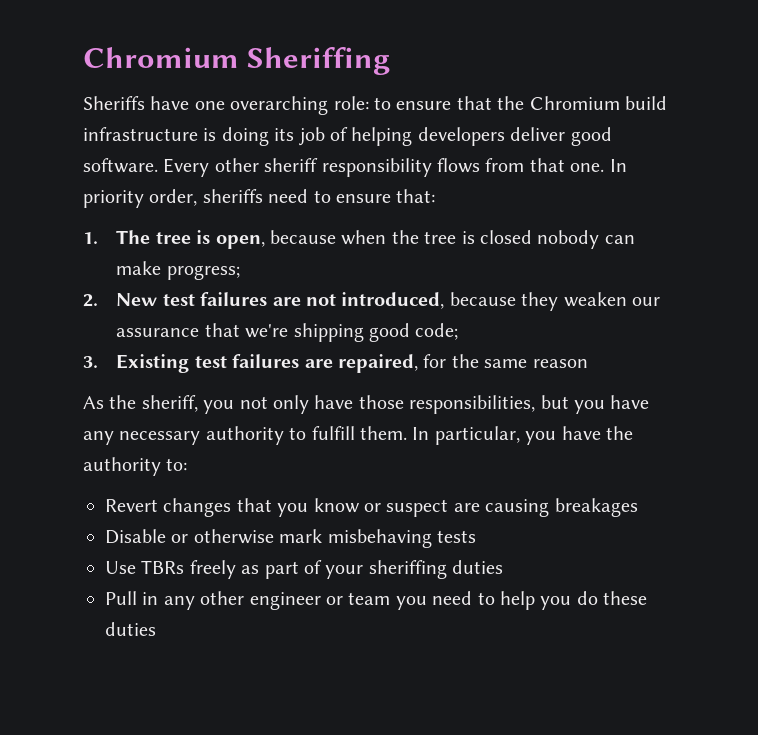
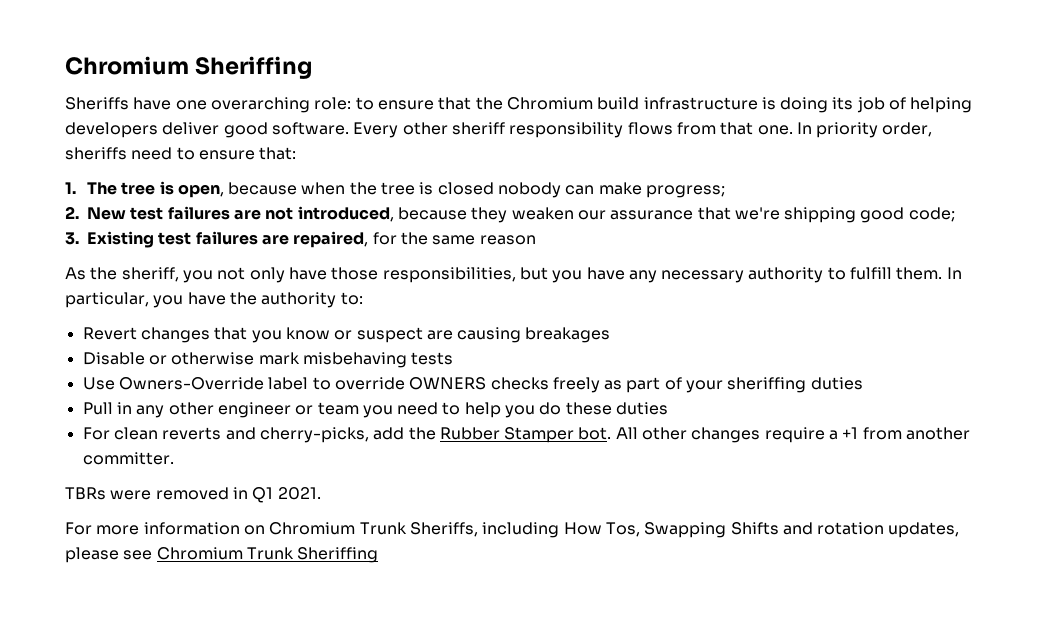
- Use TBRs freely as part of your sheriffing duties
+ Use Owners-Override label to override OWNERS checks freely as part of your sheriffing duties
+ For clean reverts and cherry-picks, add the Rubber Stamper bot. All other changes require a +1 from another committer.
+ TBRs were removed in Q1 2021.
+ For more information on Chromium Trunk Sheriffs, including How Tos, Swapping Shifts and rotation updates, please see Chromium Trunk Sheriffing

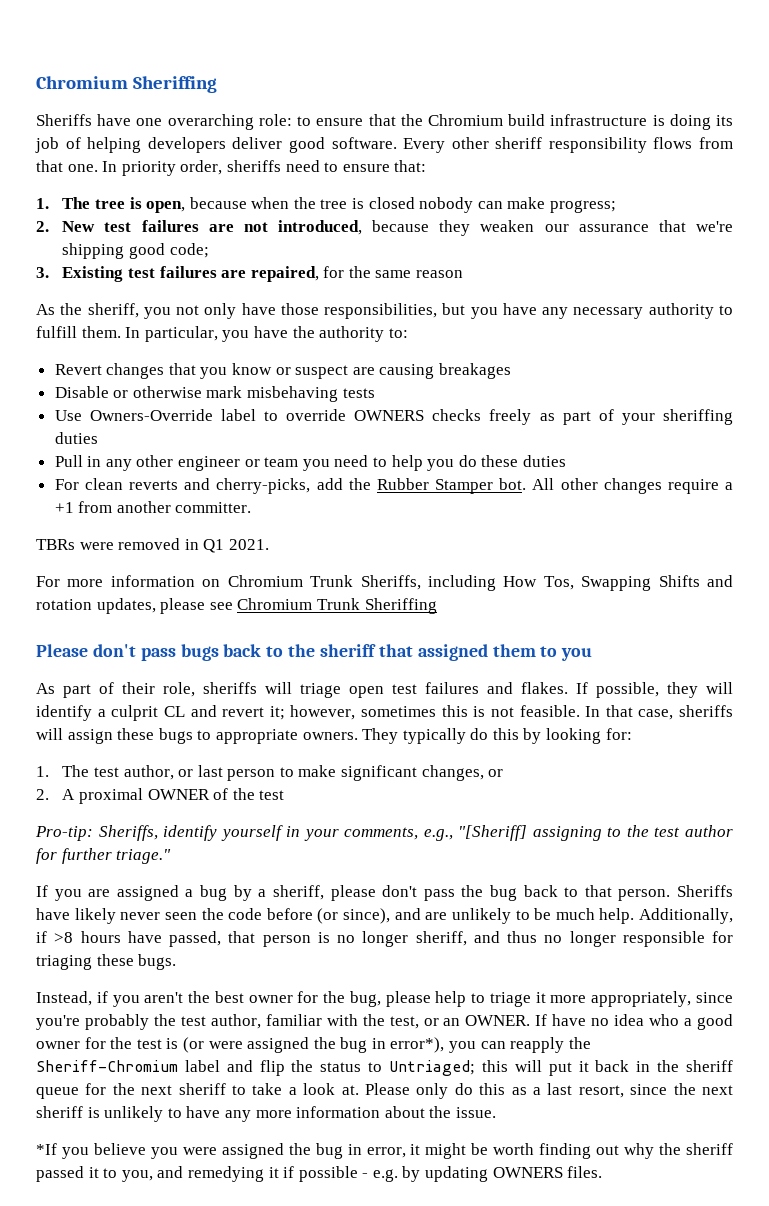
+ Please don't pass bugs back to the sheriff that assigned them to you
+ As part of their role, sheriffs will triage open test failures and flakes. If possible, they will identify a culprit CL and revert it; however, sometimes this is not feasible. In that case, sheriffs will assign these bugs to appropriate owners. They typically do this by looking for:
+ 1. The test author, or last person to make significant changes, or
+ 2. A proximal OWNER of the test
+ Pro-tip: Sheriffs, identify yourself in your comments, e.g., "[Sheriff] assigning to the test author for further triage."
+ If you are assigned a bug by a sheriff, please don't pass the bug back to that person. Sheriffs have likely never seen the code before (or since), and are unlikely to be much help. Additionally, if >8 hours have passed, that person is no longer sheriff, and thus no longer responsible for triaging these bugs.
+ Instead, if you aren't the best owner for the bug, please help to triage it more appropriately, since you're probably the test author, familiar with the test, or an OWNER. If have no idea who a good owner for the test is (or were assigned the bug in error*), you can reapply the Sheriff-Chromium label and flip the status to Untriaged; this will put it back in the sheriff queue for the next sheriff to take a look at. Please only do this as a last resort, since the next sheriff is unlikely to have any more information about the issue.
+ *If you believe you were assigned the bug in error, it might be worth finding out why the sheriff passed it to you, and remedying it if possible - e.g. by updating OWNERS files.

